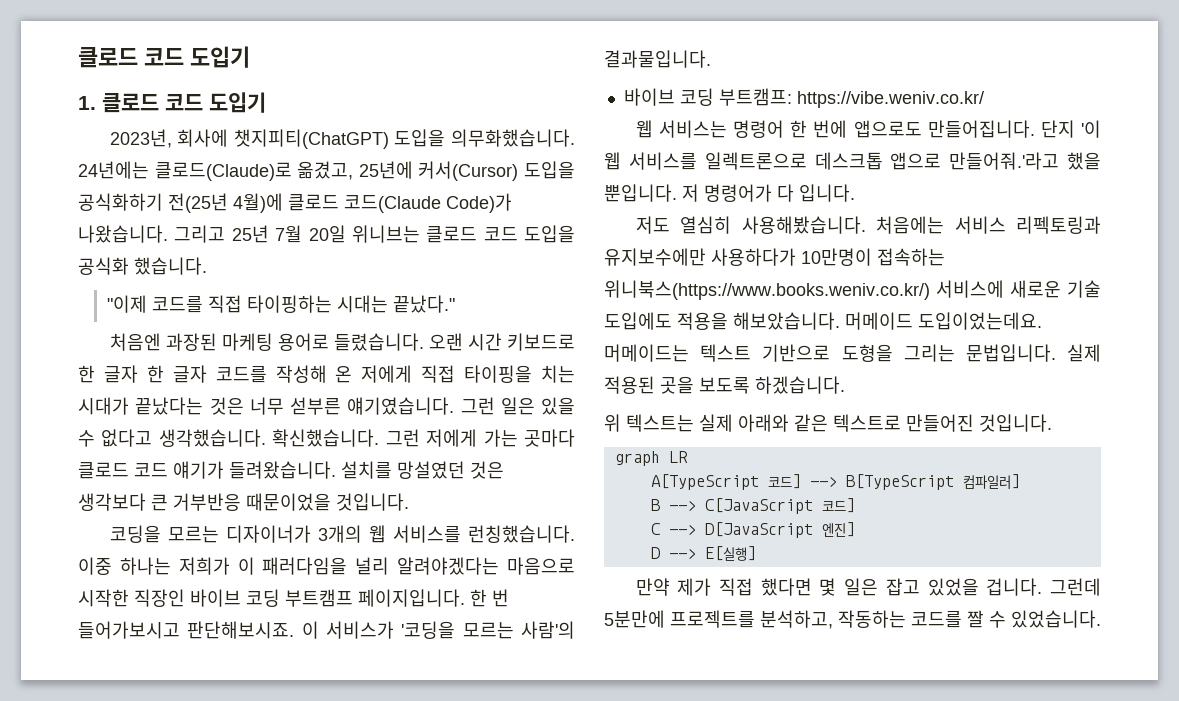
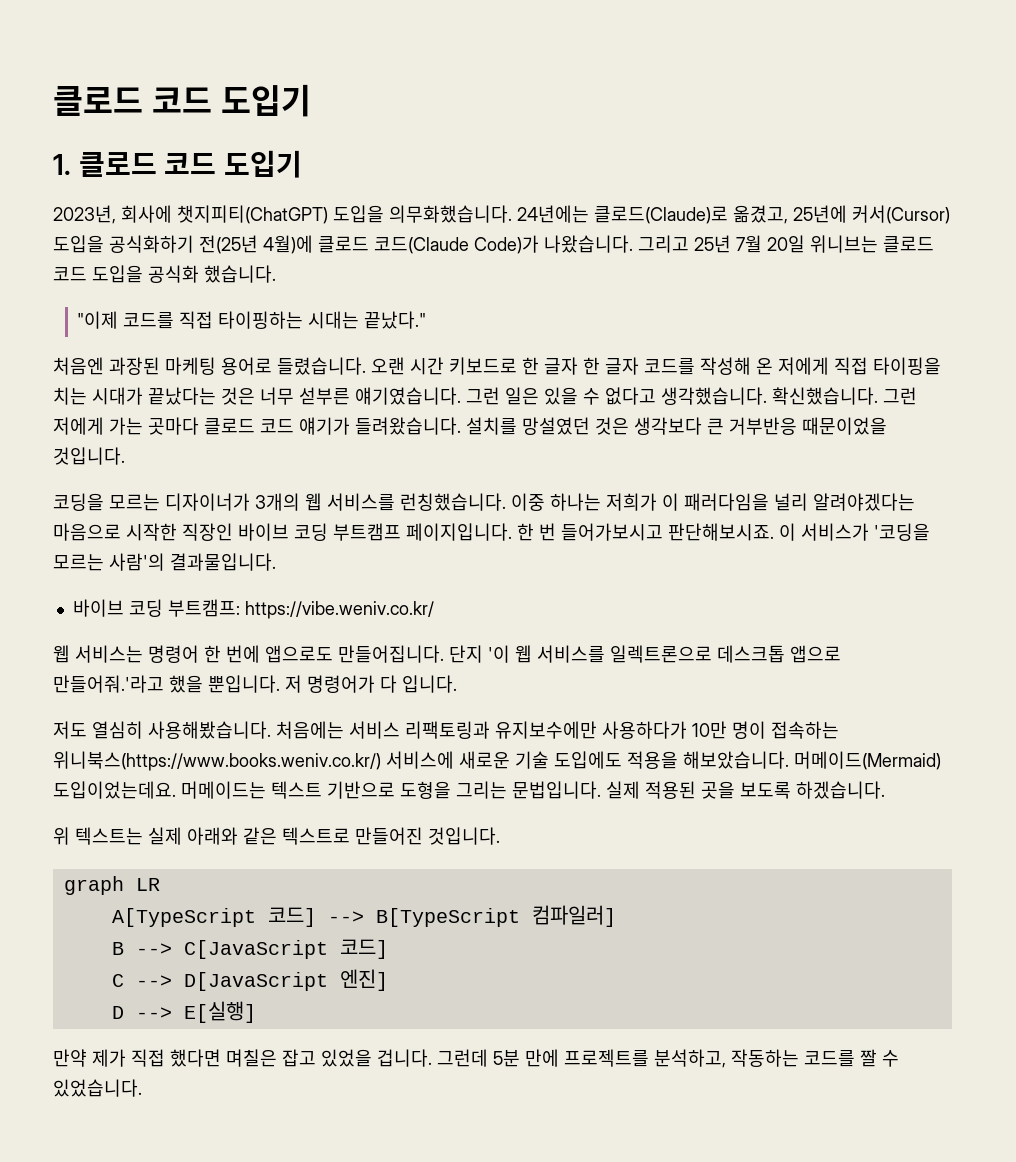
- 처음에는 서비스 리펙토링과 유지보수에만 사용하다가 10만명이 접속하는 위니북스(https://www.books.weniv.co.kr/) 서비스에 새로운 기술 도입에도 적용을 해보았습니다.
+ 처음에는 서비스 리팩토링과 유지보수에만 사용하다가 10만 명이 접속하는 위니북스(https://www.books.weniv.co.kr/) 서비스에 새로운 기술 도입에도 적용을 해보았습니다.
- 머메이드 도입이었는데요.
+ 머메이드(Mermaid) 도입이었는데요.
- 만약 제가 직접 했다면 몇 일은 잡고 있었을 겁니다.
+ 만약 제가 직접 했다면 며칠은 잡고 있었을 겁니다.
- 그런데 5분만에 프로젝트를 분석하고, 작동하는 코드를 짤 수 있었습니다.
+ 그런데 5분 만에 프로젝트를 분석하고, 작동하는 코드를 짤 수 있었습니다.

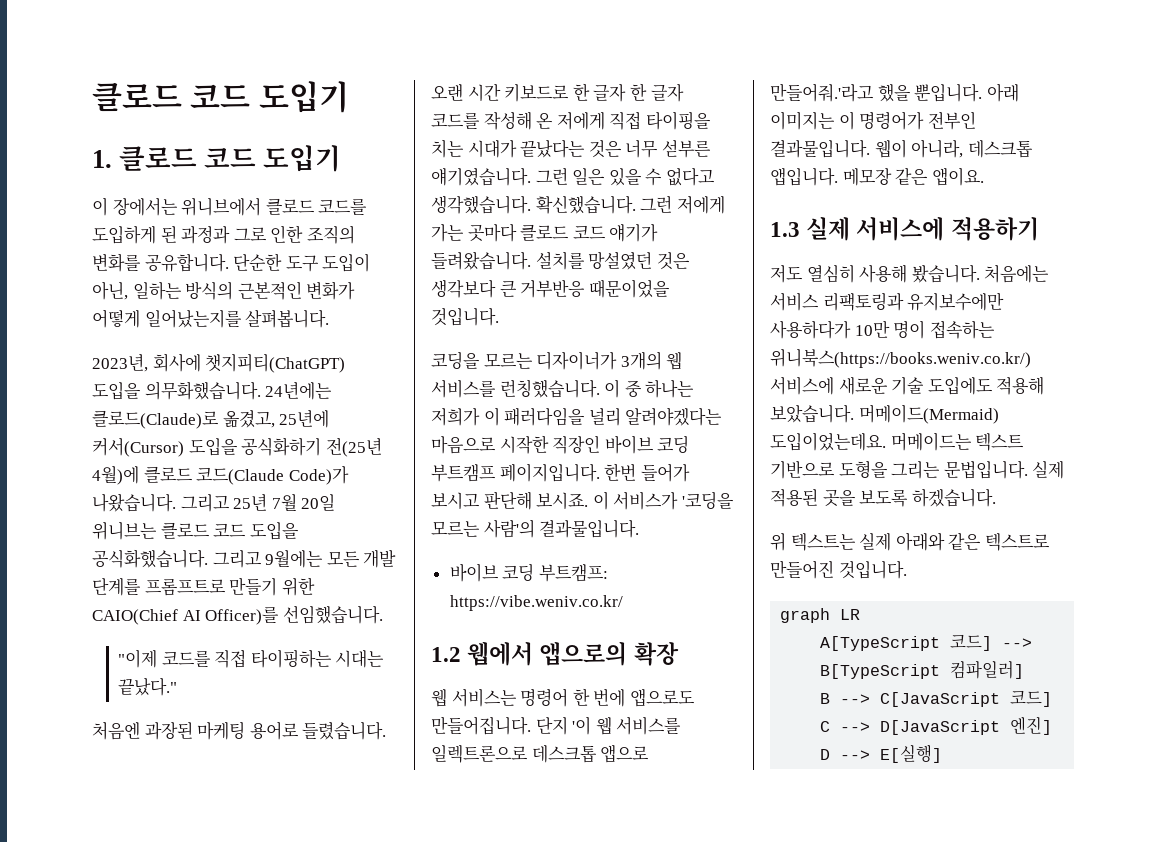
+ 이 장에서는 위니브에서 클로드 코드를 도입하게 된 과정과 그로 인한 조직의 변화를 공유합니다. 단순한 도구 도입이 아닌, 일하는 방식의 근본적인 변화가 어떻게 일어났는지를 살펴봅니다.
- 그리고 25년 7월 20일 위니브는 클로드 코드 도입을 공식화 했습니다.
+ 그리고 25년 7월 20일 위니브는 클로드 코드 도입을 공식화했습니다. 그리고 9월에는 모든 개발 단계를 프롬프트로 만들기 위한 CAIO(Chief AI Officer)를 선임했습니다.
- 이중 하나는 저희가 이 패러다임을 널리 알려야겠다는 마음으로 시작한 직장인 바이브 코딩 부트캠프 페이지입니다.
+ 이 중 하나는 저희가 이 패러다임을 널리 알려야겠다는 마음으로 시작한 직장인 바이브 코딩 부트캠프 페이지입니다.
- 한 번 들어가보시고 판단해보시죠.
+ 한번 들어가 보시고 판단해 보시죠.
+ 1.2 웹에서 앱으로의 확장
- 저 명령어가 다 입니다.
+ 아래 이미지는 이 명령어가 전부인 결과물입니다. 웹이 아니라, 데스크톱 앱입니다. 메모장 같은 앱이요.
+ 1.3 실제 서비스에 적용하기
- 저도 열심히 사용해봤습니다.
+ 저도 열심히 사용해 봤습니다.
- 처음에는 서비스 리팩토링과 유지보수에만 사용하다가 10만 명이 접속하는 위니북스(https://www.books.weniv.co.kr/) 서비스에 새로운 기술 도입에도 적용을 해보았습니다.
+ 처음에는 서비스 리팩토링과 유지보수에만 사용하다가 10만 명이 접속하는 위니북스(https://books.weniv.co.kr/) 서비스에 새로운 기술 도입에도 적용해 보았습니다.
- 만약 제가 직접 했다면 며칠은 잡고 있었을 겁니다. 그런데 5분 만에 프로젝트를 분석하고, 작동하는 코드를 짤 수 있었습니다.

